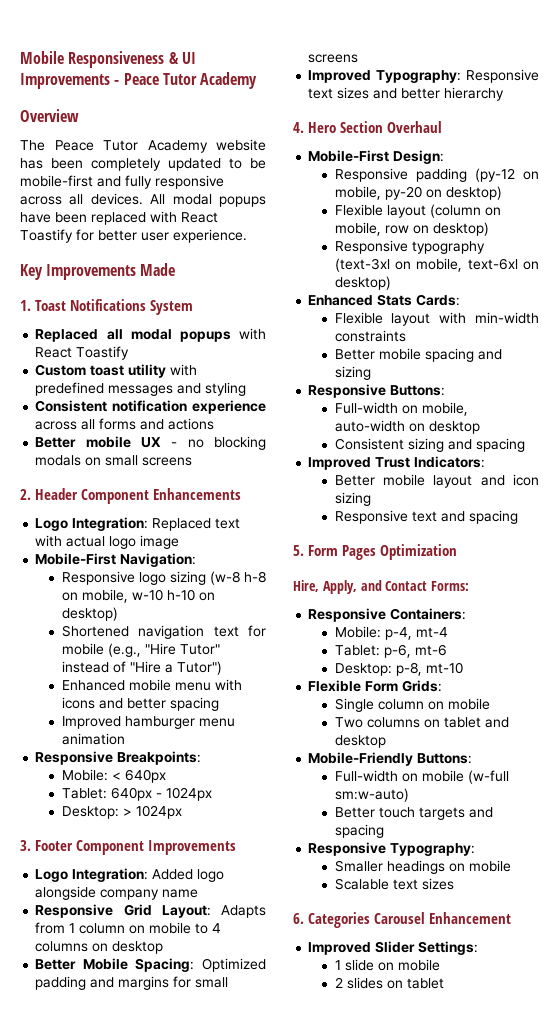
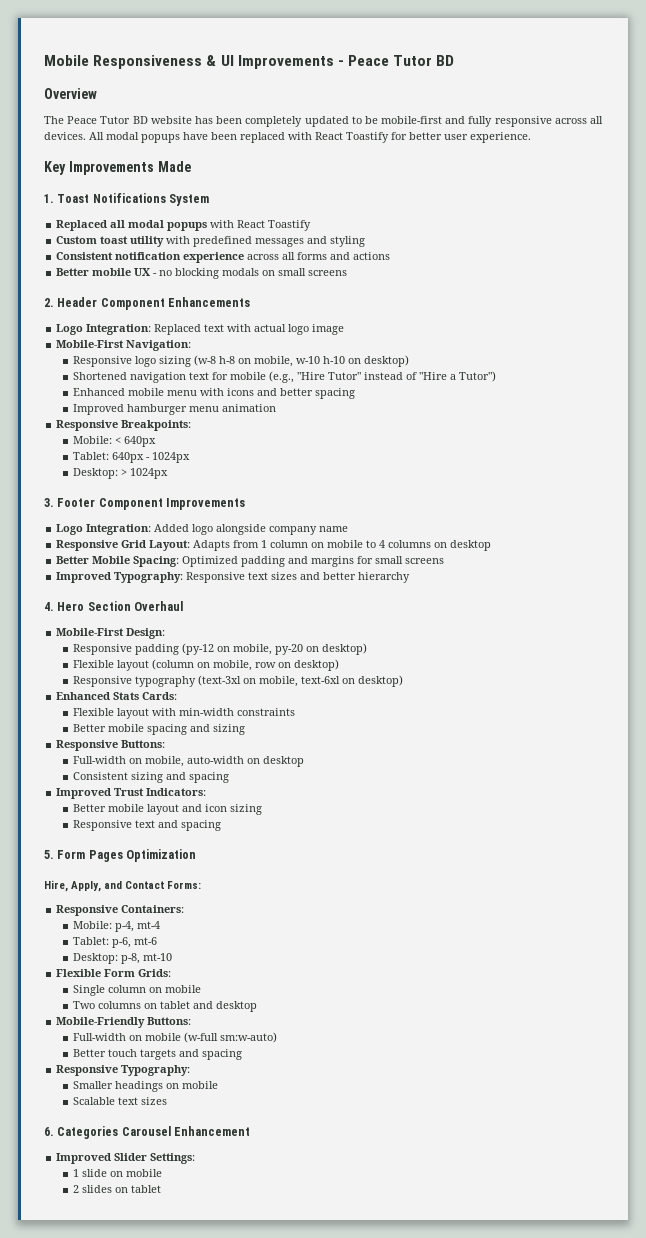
- Mobile Responsiveness & UI Improvements - Peace Tutor Academy
+ Mobile Responsiveness & UI Improvements - Peace Tutor BD
- The Peace Tutor Academy website has been completely updated to be mobile-first and fully responsive across all devices.
+ The Peace Tutor BD website has been completely updated to be mobile-first and fully responsive across all devices.

